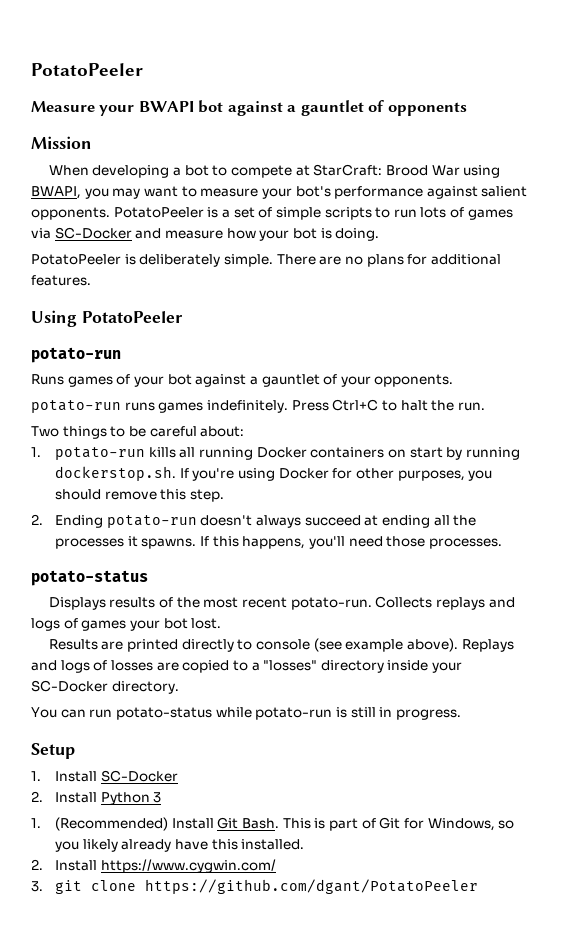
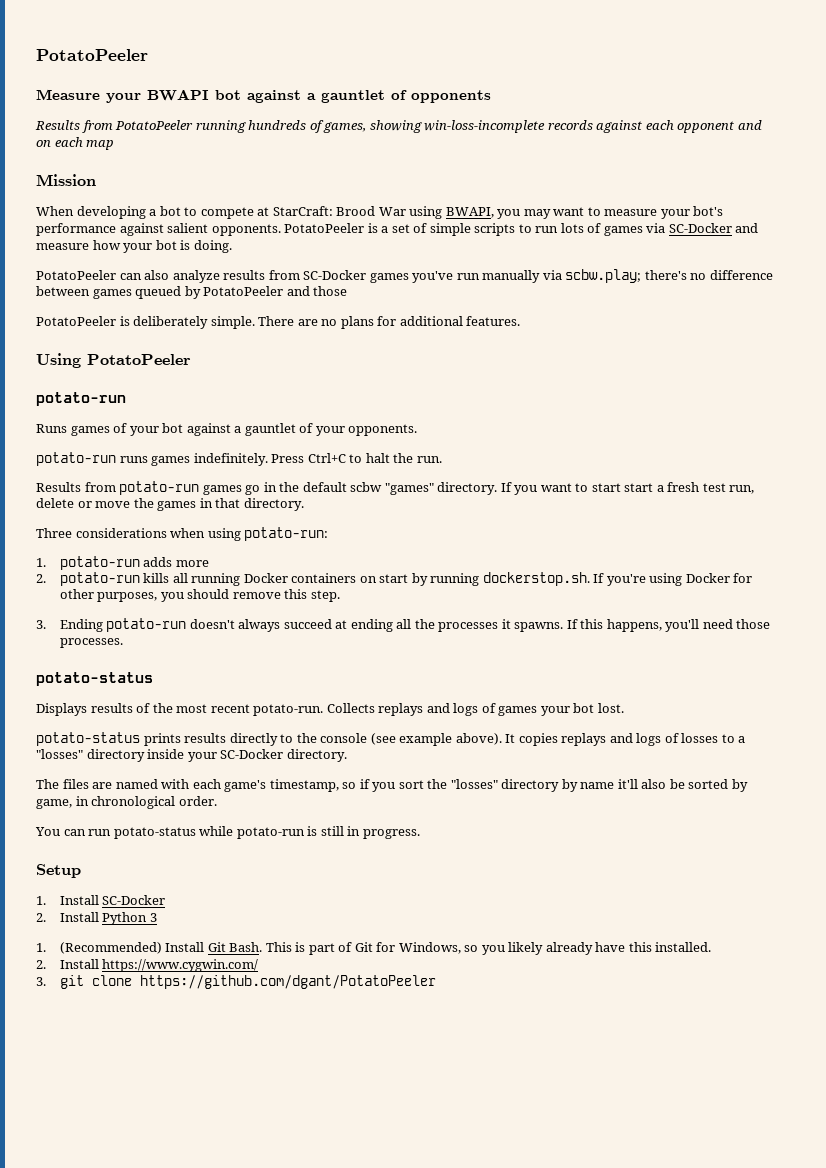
+ Results from PotatoPeeler running hundreds of games, showing win-loss-incomplete records against each opponent and on each map
+ PotatoPeeler can also analyze results from SC-Docker games you've run manually via scbw.play; there's no difference between games queued by PotatoPeeler and those
- Two things to be careful about:
- 1. potato-run kills all running Docker containers on start by running dockerstop.sh. If you're using Docker for other purposes, you should remove this step.
+ Results from potato-run games go in the default scbw "games" directory. If you want to start start a fresh test run, delete or move the games in that directory.
+ Three considerations when using potato-run:
+ 1. potato-run adds more
+ 2. potato-run kills all running Docker containers on start by running dockerstop.sh. If you're using Docker for other purposes, you should remove this step.
- 2. Ending potato-run doesn't always succeed at ending all the processes it spawns.
+ 3. Ending potato-run doesn't always succeed at ending all the processes it spawns.
- Results are printed directly to console (see example above).
+ potato-status prints results directly to the console (see example above).
- Replays and logs of losses are copied to a "losses" directory inside your SC-Docker directory.
+ It copies replays and logs of losses to a "losses" directory inside your SC-Docker directory.
+ The files are named with each game's timestamp, so if you sort the "losses" directory by name it'll also be sorted by game, in chronological order.

